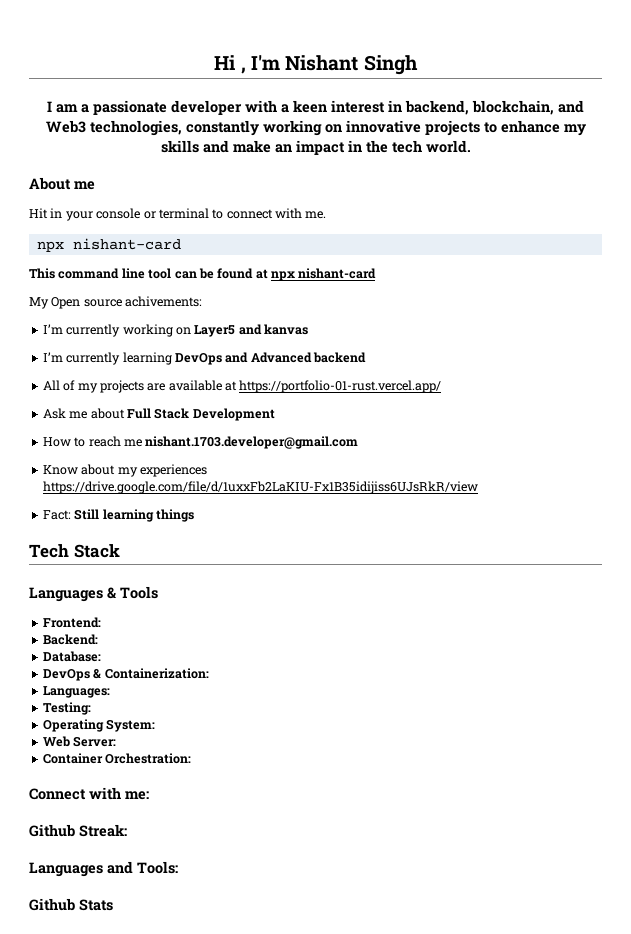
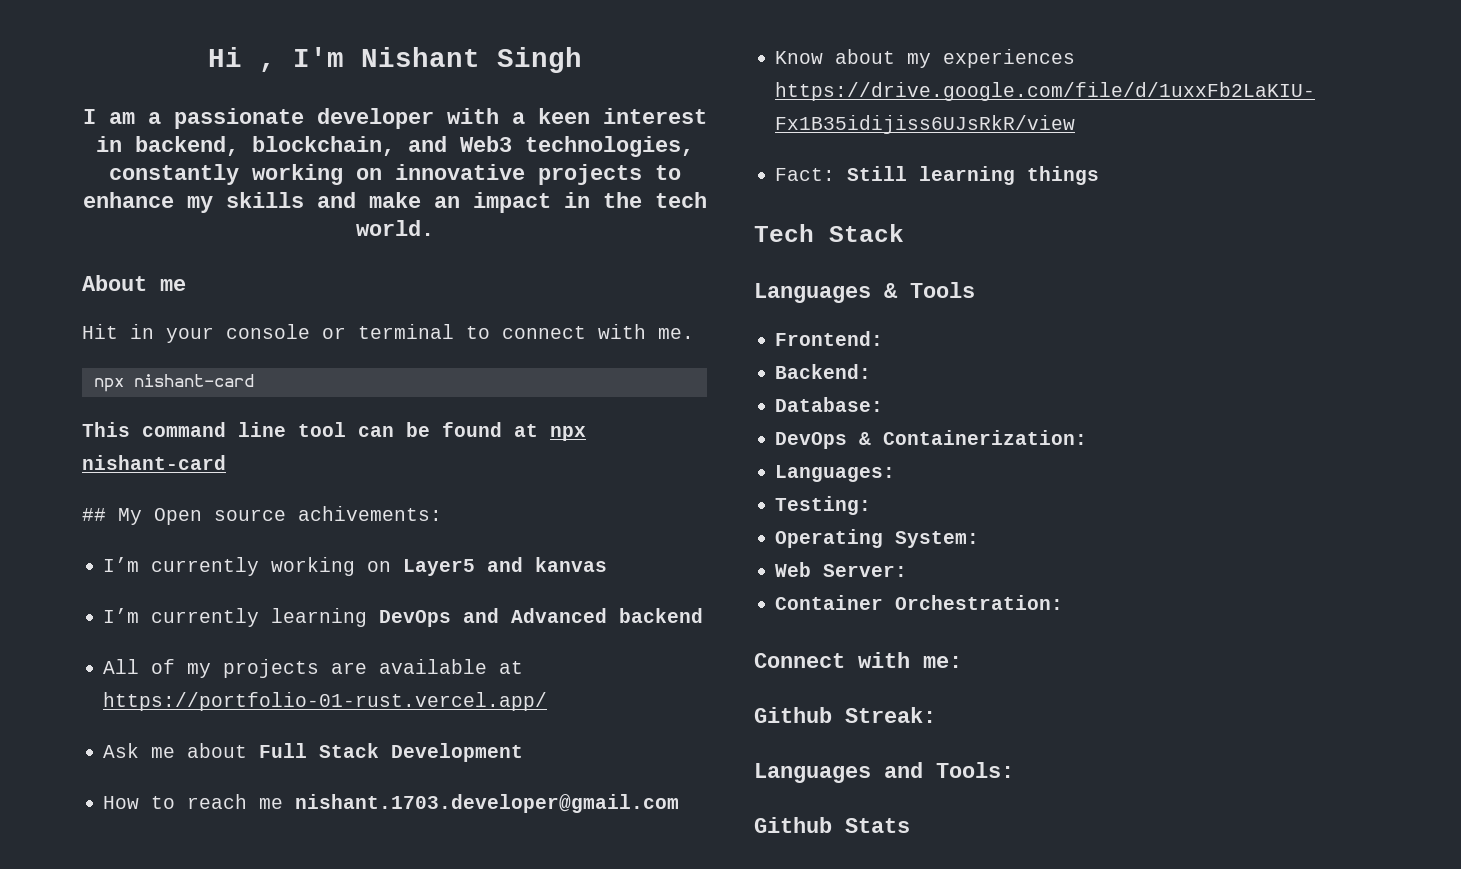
- My Open source achivements:
+ ## My Open source achivements:

